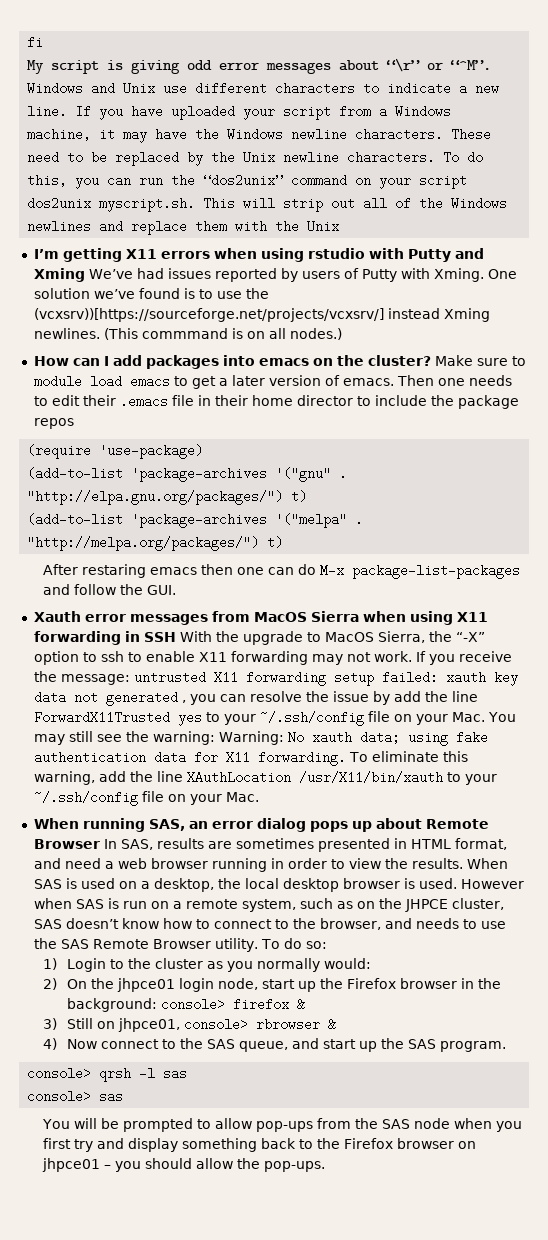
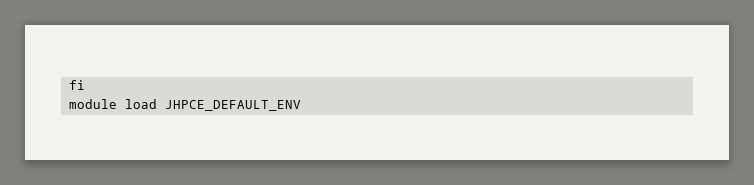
- My script is giving odd error messages about “\r” or “^M”. Windows and Unix use different characters to indicate a new line. If you have uploaded your script from a Windows machine, it may have the Windows newline characters. These need to be replaced by the Unix newline characters. To do this, you can run the “dos2unix” command on your script dos2unix myscript.sh. This will strip out all of the Windows newlines and replace them with the Unix
- I’m getting X11 errors when using rstudio with Putty and Xming We’ve had issues reported by users of Putty with Xming. One solution we’ve found is to use the (vcxsrv))[https://sourceforge.net/projects/vcxsrv/] instead Xming newlines. (This commmand is on all nodes.)
- How can I add packages into emacs on the cluster? Make sure to module load emacs to get a later version of emacs. Then one needs to edit their .emacs file in their home director to include the package repos
- (require 'use-package)
- (add-to-list 'package-archives '("gnu" . "http://elpa.gnu.org/packages/") t)
- (add-to-list 'package-archives '("melpa" . "http://melpa.org/packages/") t)
- After restaring emacs then one can do M-x package-list-packages and follow the GUI.
- Xauth error messages from MacOS Sierra when using X11 forwarding in SSH With the upgrade to MacOS Sierra, the “-X” option to ssh to enable X11 forwarding may not work. If you receive the message: untrusted X11 forwarding setup failed: xauth key data not generated , you can resolve the issue by add the line ForwardX11Trusted yes to your ~/.ssh/config file on your Mac. You may still see the warning: Warning: No xauth data; using fake authentication data for X11 forwarding. To eliminate this warning, add the line XAuthLocation /usr/X11/bin/xauth to your ~/.ssh/config file on your Mac.
- When running SAS, an error dialog pops up about Remote Browser In SAS, results are sometimes presented in HTML format, and need a web browser running in order to view the results. When SAS is used on a desktop, the local desktop browser is used. However when SAS is run on a remote system, such as on the JHPCE cluster, SAS doesn’t know how to connect to the browser, and needs to use the SAS Remote Browser utility. To do so:
- 1) Login to the cluster as you normally would:
- 2) On the jhpce01 login node, start up the Firefox browser in the background: console> firefox &
- 3) Still on jhpce01, console> rbrowser &
- 4) Now connect to the SAS queue, and start up the SAS program.
- console> qrsh -l sas
- console> sas
- You will be prompted to allow pop-ups from the SAS node when you first try and display something back to the Firefox browser on jhpce01 – you should allow the pop-ups.
+ module load JHPCE_DEFAULT_ENV

